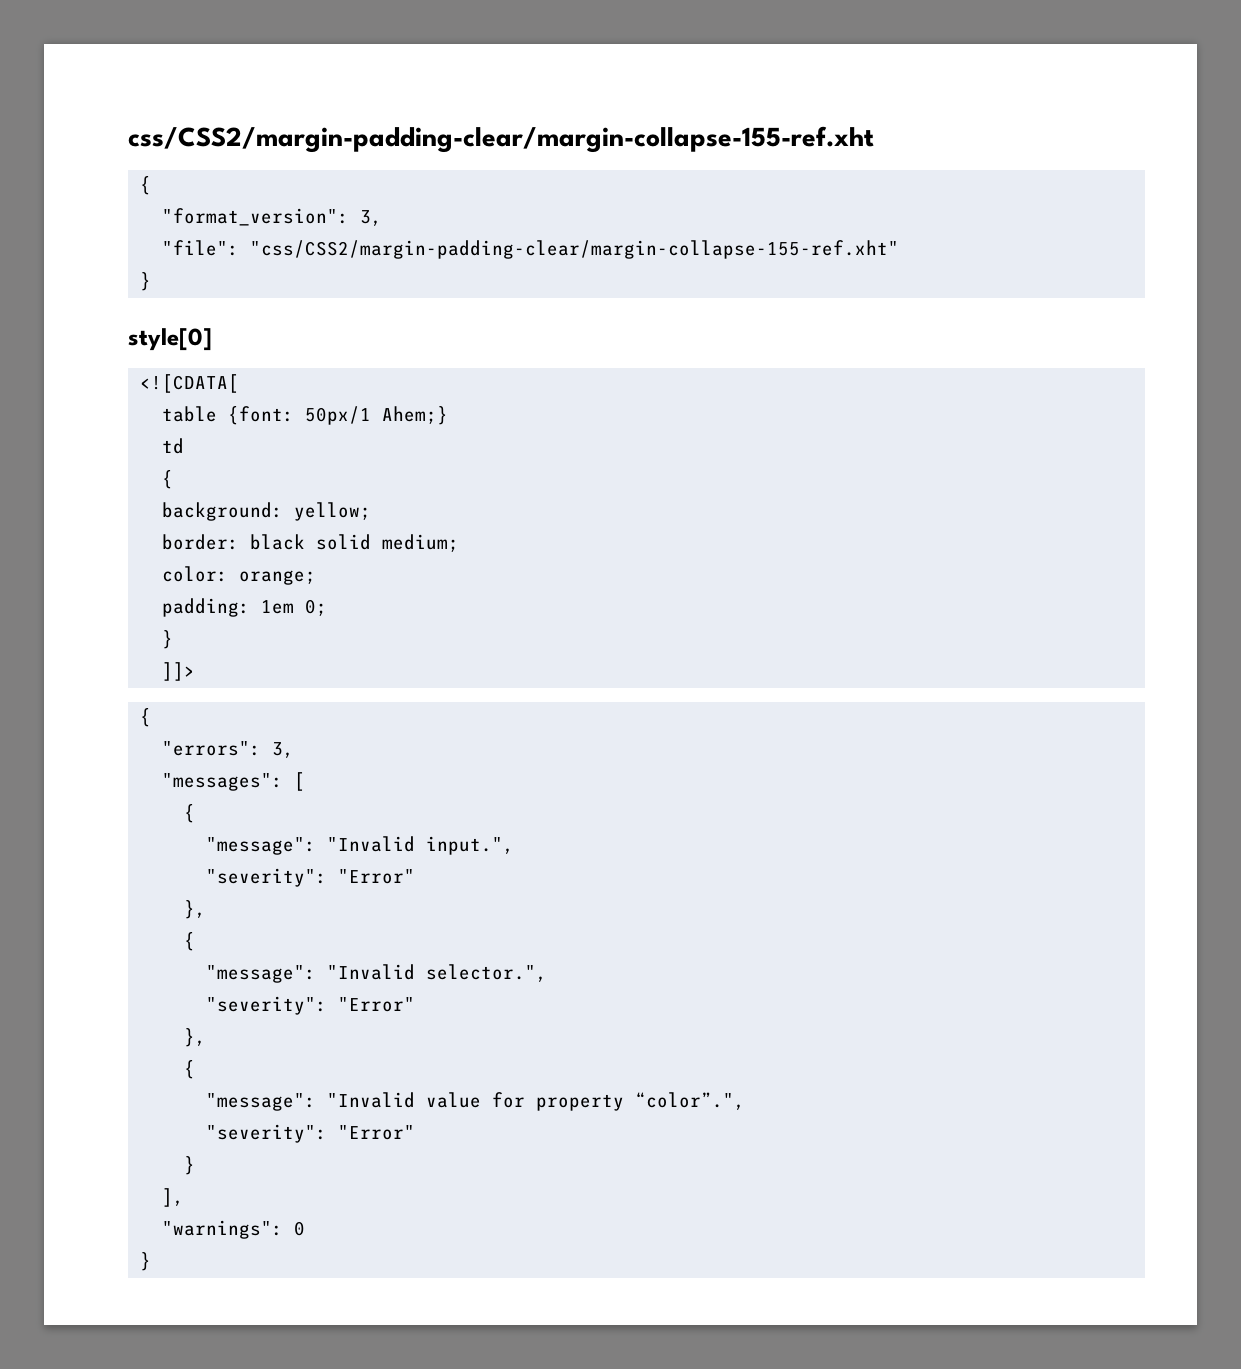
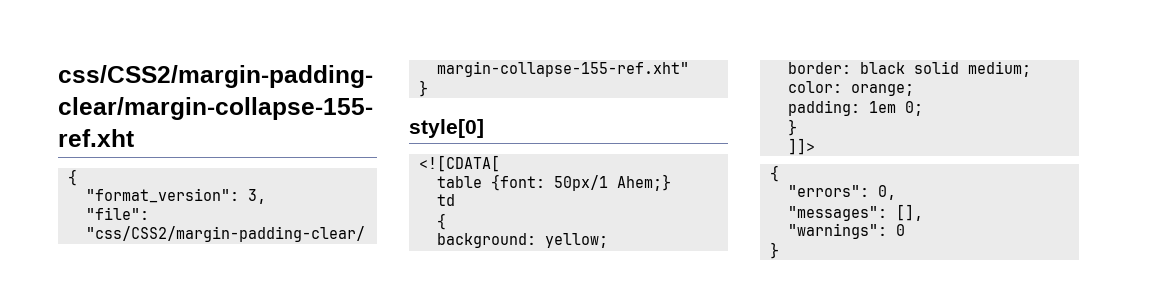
- "errors": 3,
+ "errors": 0,
- "messages": [
- {
- "message": "Invalid input.",
- "severity": "Error"
- },
- {
- "message": "Invalid selector.",
- "severity": "Error"
- },
- {
- "message": "Invalid value for property “color”.",
- "severity": "Error"
- }
- ],
+ "messages": [],

